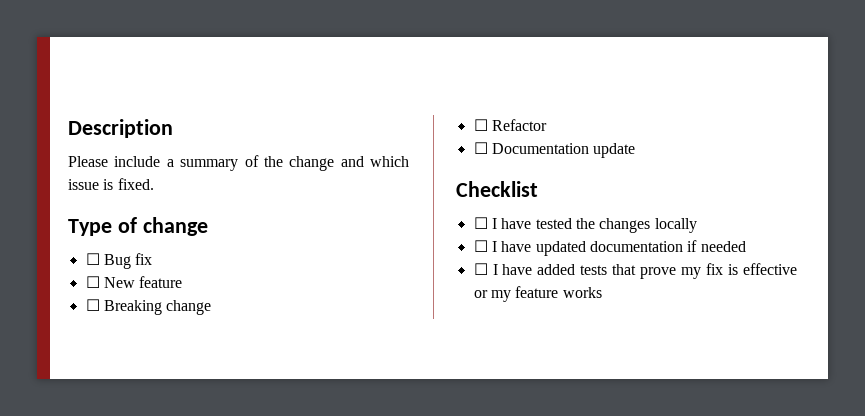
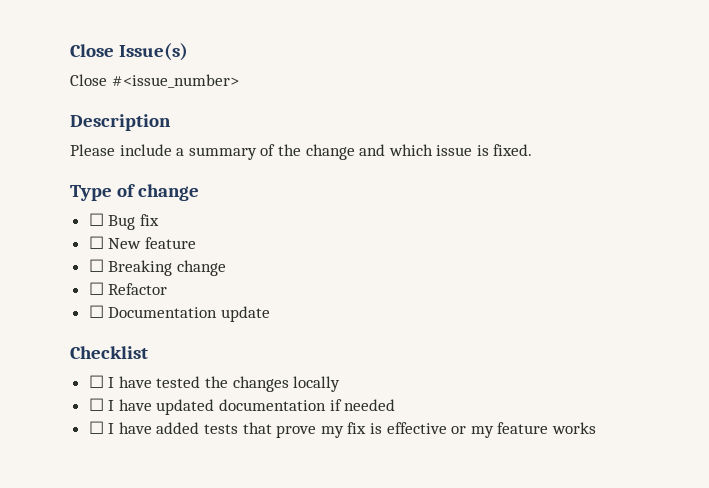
+ Close Issue(s)
+ Close #<issue_number>

